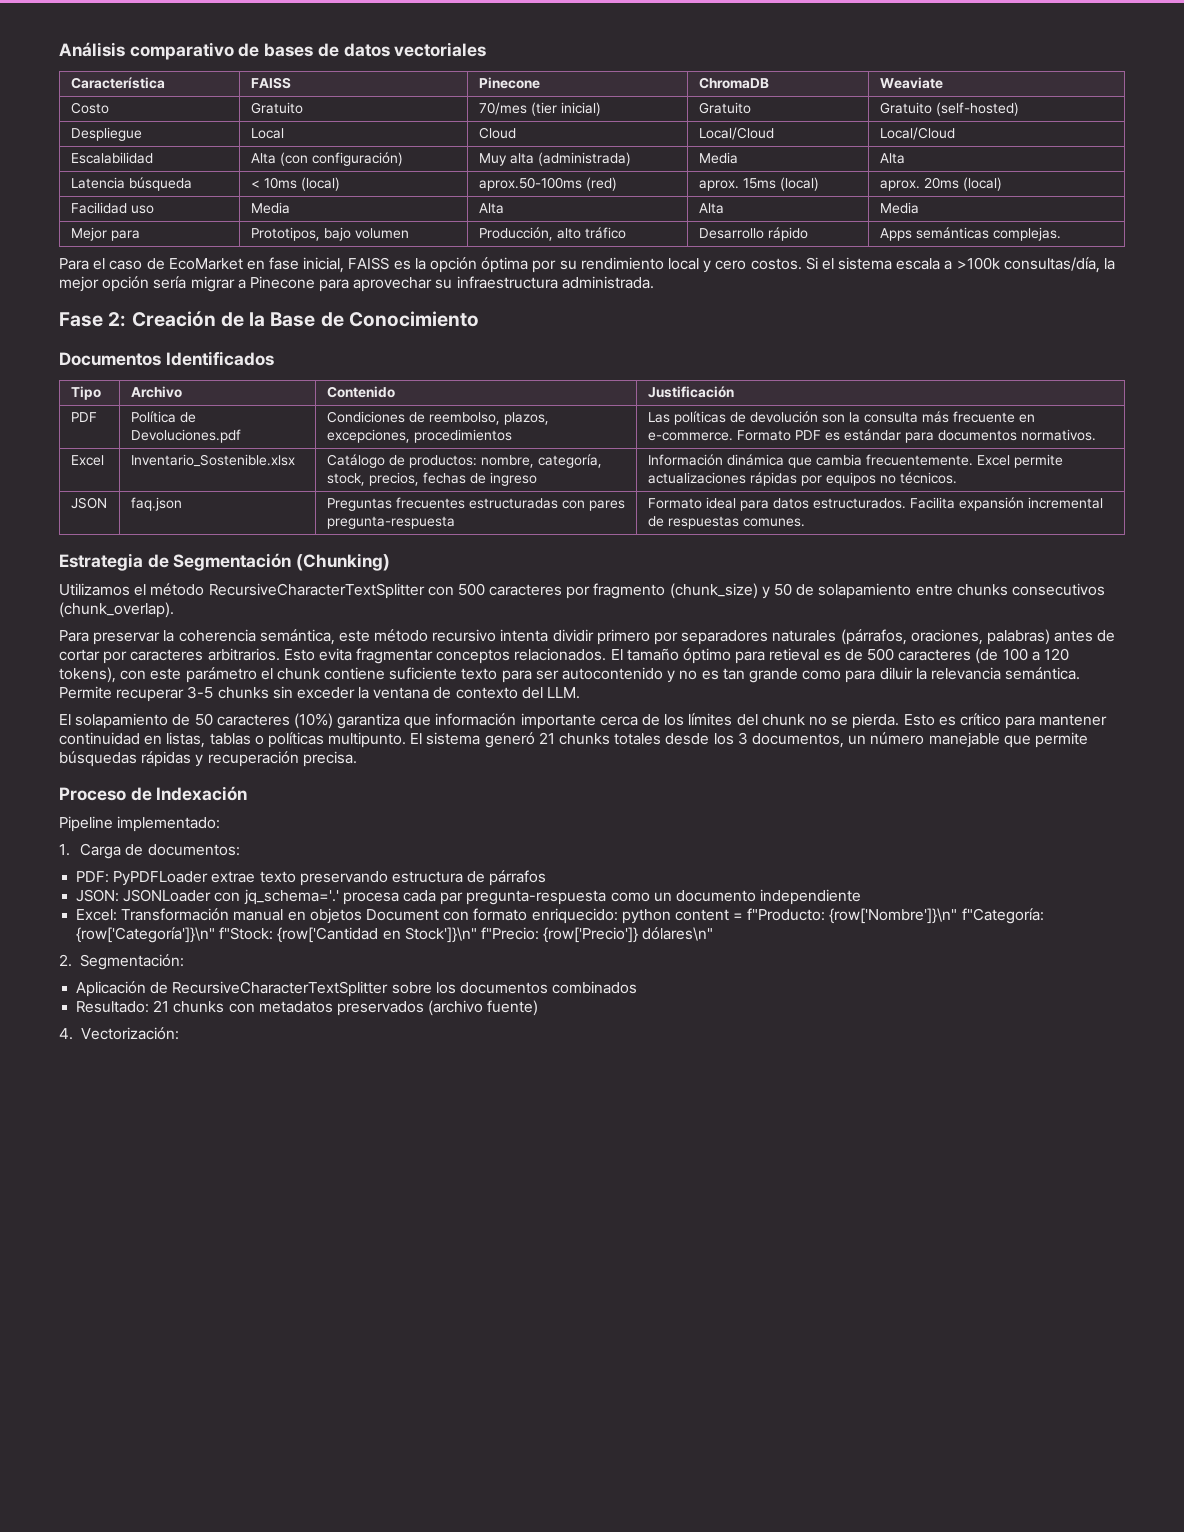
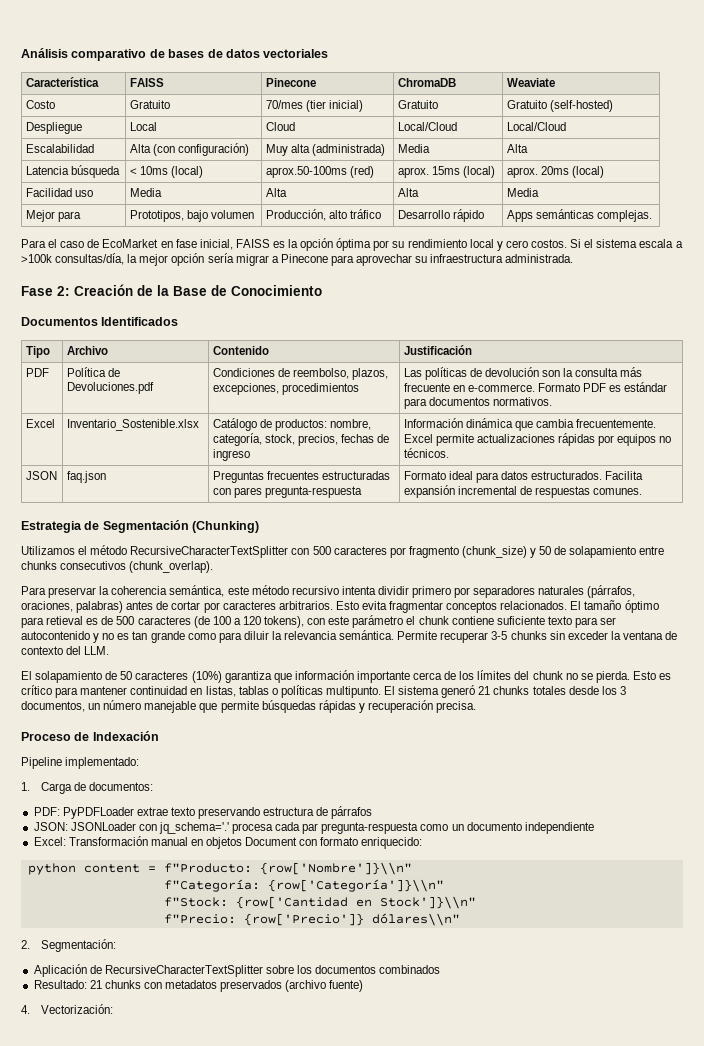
- Excel: Transformación manual en objetos Document con formato enriquecido: python content = f"Producto: {row['Nombre']}\n" f"Categoría: {row['Categoría']}\n" f"Stock: {row['Cantidad en Stock']}\n" f"Precio: {row['Precio']} dólares\n"
+ Excel: Transformación manual en objetos Document con formato enriquecido:
+ python content = f"Producto: {row['Nombre']}\\n"
+ f"Categoría: {row['Categoría']}\\n"
+ f"Stock: {row['Cantidad en Stock']}\\n"
+ f"Precio: {row['Precio']} dólares\\n"

